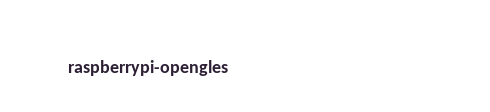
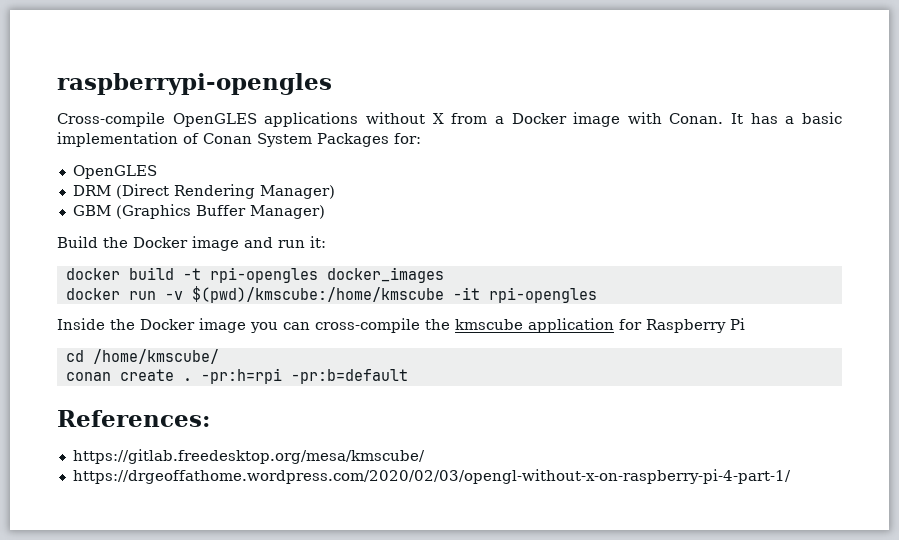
+ Cross-compile OpenGLES applications without X from a Docker image with Conan. It has a basic implementation of Conan System Packages for:
+ OpenGLES
+ DRM (Direct Rendering Manager)
+ GBM (Graphics Buffer Manager)
+ Build the Docker image and run it:
+ docker build -t rpi-opengles docker_images
+ docker run -v $(pwd)/kmscube:/home/kmscube -it rpi-opengles
+ Inside the Docker image you can cross-compile the kmscube application for Raspberry Pi
+ cd /home/kmscube/
+ conan create . -pr:h=rpi -pr:b=default
+ References:
+ https://gitlab.freedesktop.org/mesa/kmscube/
+ https://drgeoffathome.wordpress.com/2020/02/03/opengl-without-x-on-raspberry-pi-4-part-1/

